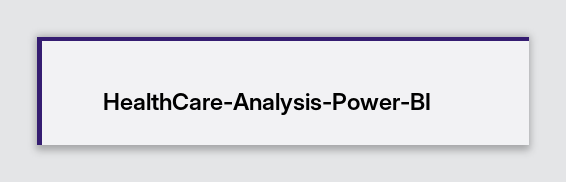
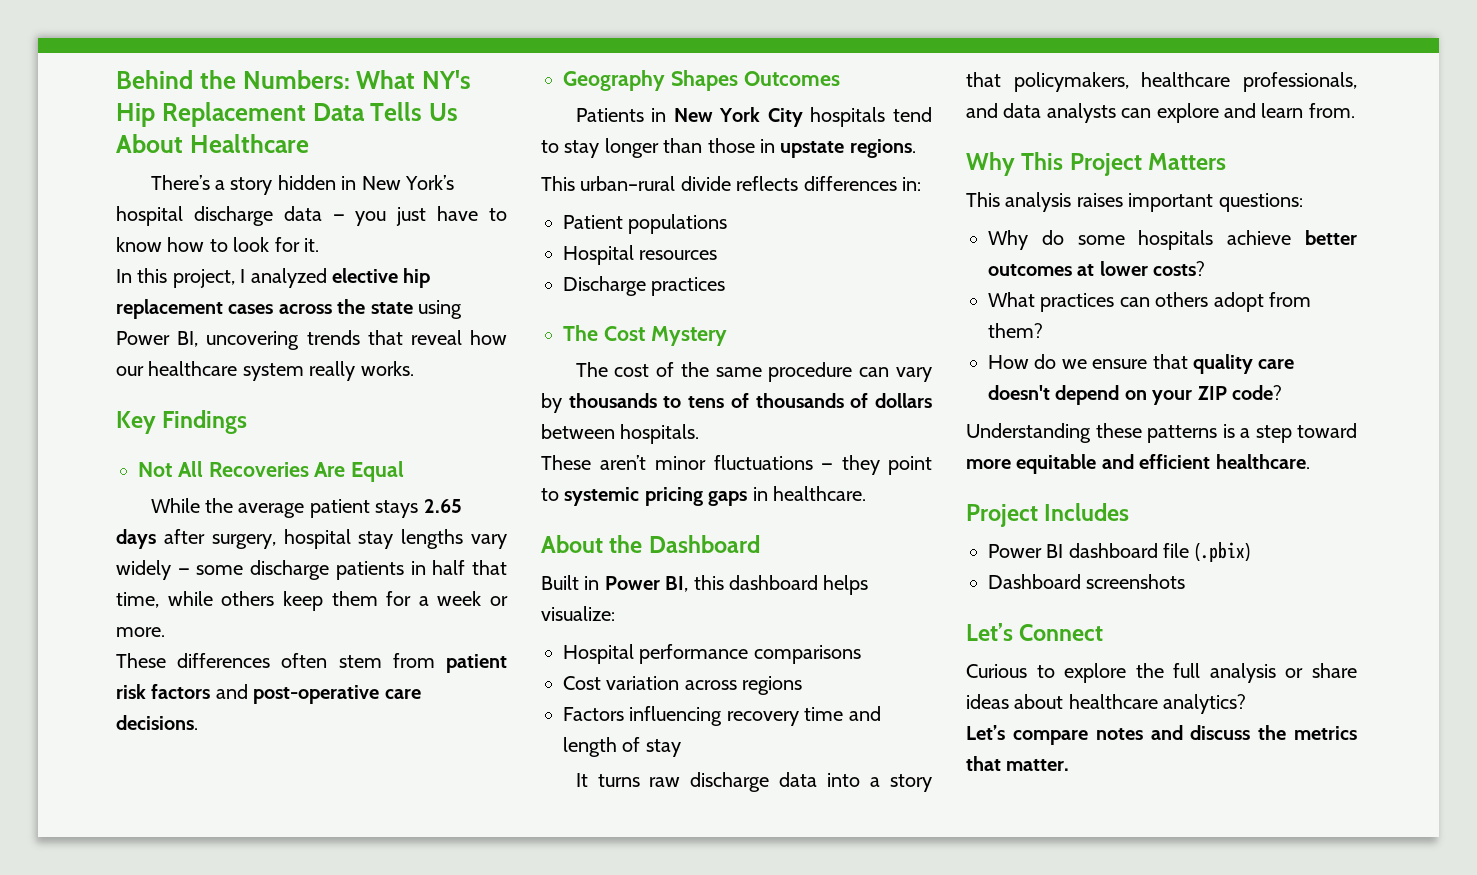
- HealthCare-Analysis-Power-BI
+ Behind the Numbers: What NY's Hip Replacement Data Tells Us About Healthcare
+ There’s a story hidden in New York’s hospital discharge data — you just have to know how to look for it.
+ In this project, I analyzed elective hip replacement cases across the state using Power BI, uncovering trends that reveal how our healthcare system really works.
+ Key Findings
+ Not All Recoveries Are Equal
+ While the average patient stays 2.65 days after surgery, hospital stay lengths vary widely — some discharge patients in half that time, while others keep them for a week or more.
+ These differences often stem from patient risk factors and post-operative care decisions.
+ Geography Shapes Outcomes
+ Patients in New York City hospitals tend to stay longer than those in upstate regions.
+ This urban–rural divide reflects differences in:
+ Patient populations
+ Hospital resources
+ Discharge practices
+ The Cost Mystery
+ The cost of the same procedure can vary by thousands to tens of thousands of dollars between hospitals.
+ These aren’t minor fluctuations — they point to systemic pricing gaps in healthcare.
+ About the Dashboard
+ Built in Power BI, this dashboard helps visualize:
+ Hospital performance comparisons
+ Cost variation across regions
+ Factors influencing recovery time and length of stay
+ It turns raw discharge data into a story that policymakers, healthcare professionals, and data analysts can explore and learn from.
+ Why This Project Matters
+ This analysis raises important questions:
+ Why do some hospitals achieve better outcomes at lower costs?
+ What practices can others adopt from them?
+ How do we ensure that quality care doesn't depend on your ZIP code?
+ Understanding these patterns is a step toward more equitable and efficient healthcare.
+ Project Includes
+ Power BI dashboard file (.pbix)
+ Dashboard screenshots
+ Let’s Connect
+ Curious to explore the full analysis or share ideas about healthcare analytics?
+ Let’s compare notes and discuss the metrics that matter.

